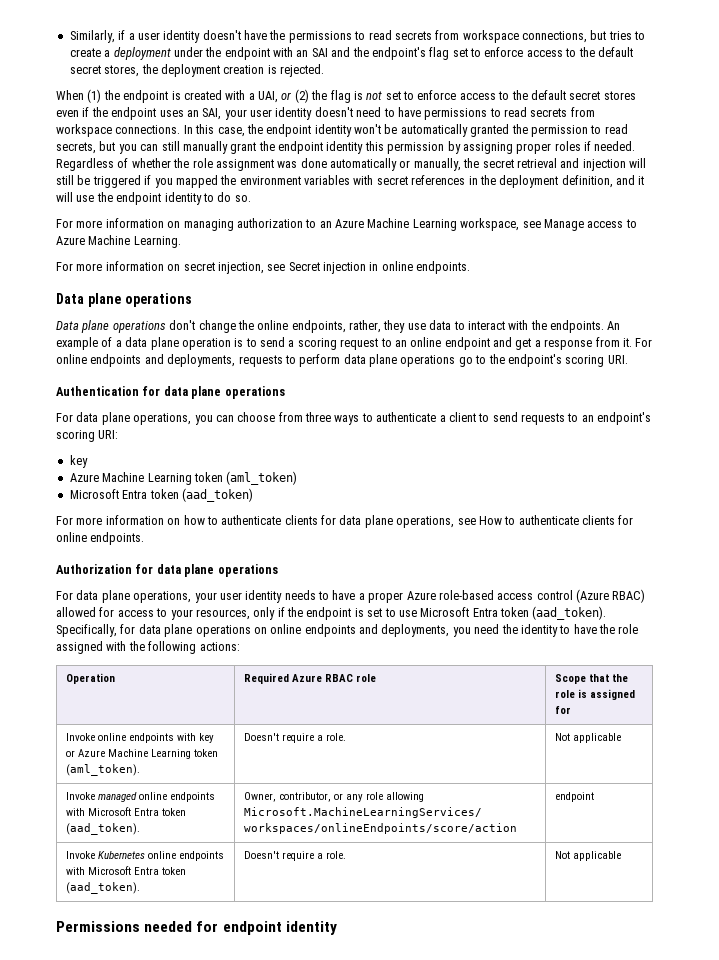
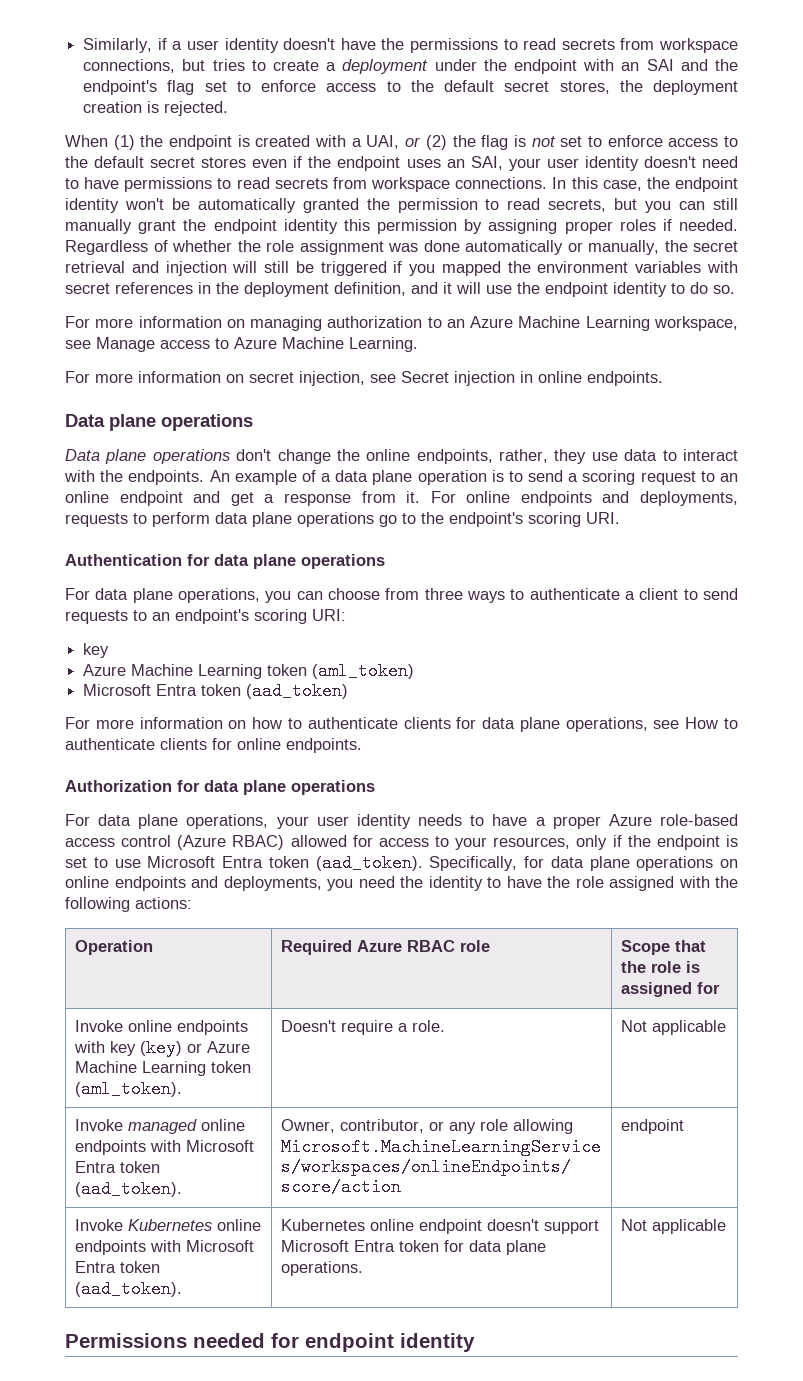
- Invoke online endpoints with key or Azure Machine Learning token (aml_token). | Doesn't require a role. | Not applicable
+ Invoke online endpoints with key (key) or Azure Machine Learning token (aml_token). | Doesn't require a role. | Not applicable
- Invoke Kubernetes online endpoints with Microsoft Entra token (aad_token). | Doesn't require a role. | Not applicable
+ Invoke Kubernetes online endpoints with Microsoft Entra token (aad_token). | Kubernetes online endpoint doesn't support Microsoft Entra token for data plane operations. | Not applicable

